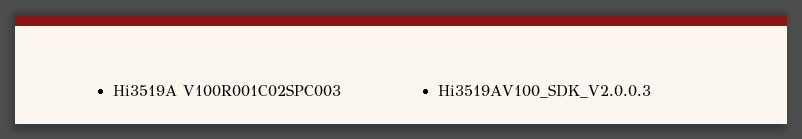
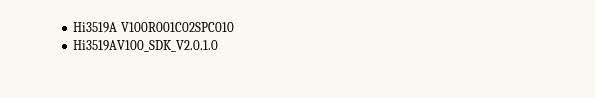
- Hi3519A V100R001C02SPC003
- Hi3519AV100_SDK_V2.0.0.3
+ Hi3519A V100R001C02SPC010
+ Hi3519AV100_SDK_V2.0.1.0

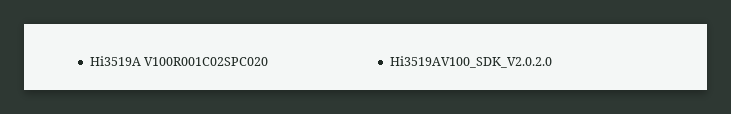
- Hi3519A V100R001C02SPC010
- Hi3519AV100_SDK_V2.0.1.0
+ Hi3519A V100R001C02SPC020
+ Hi3519AV100_SDK_V2.0.2.0

